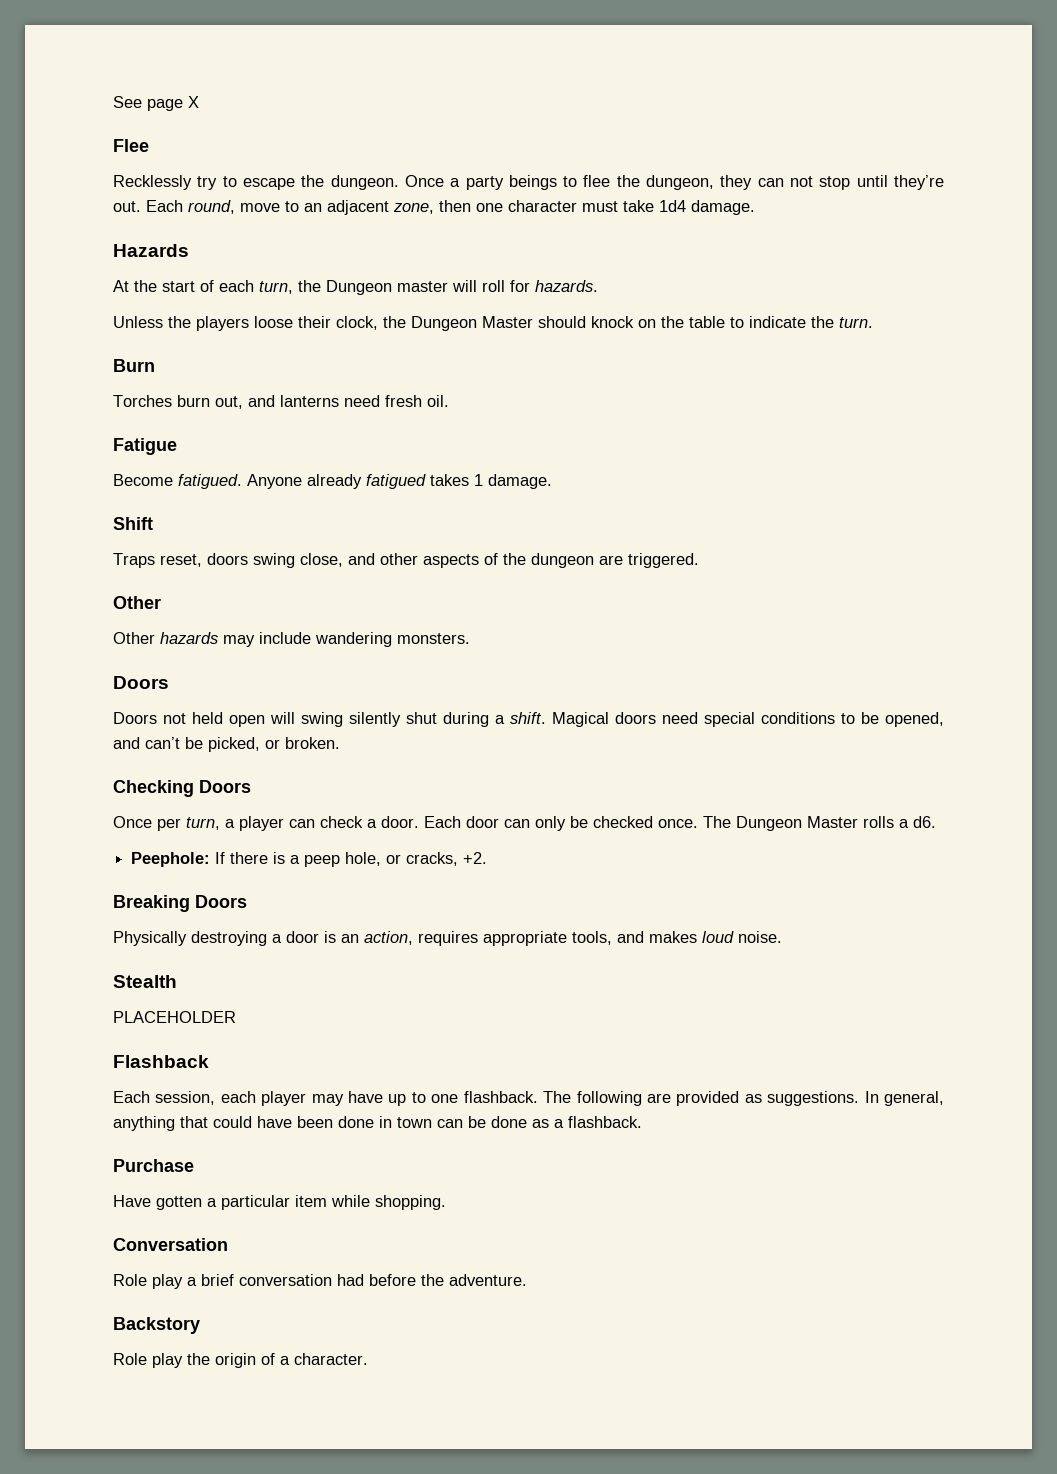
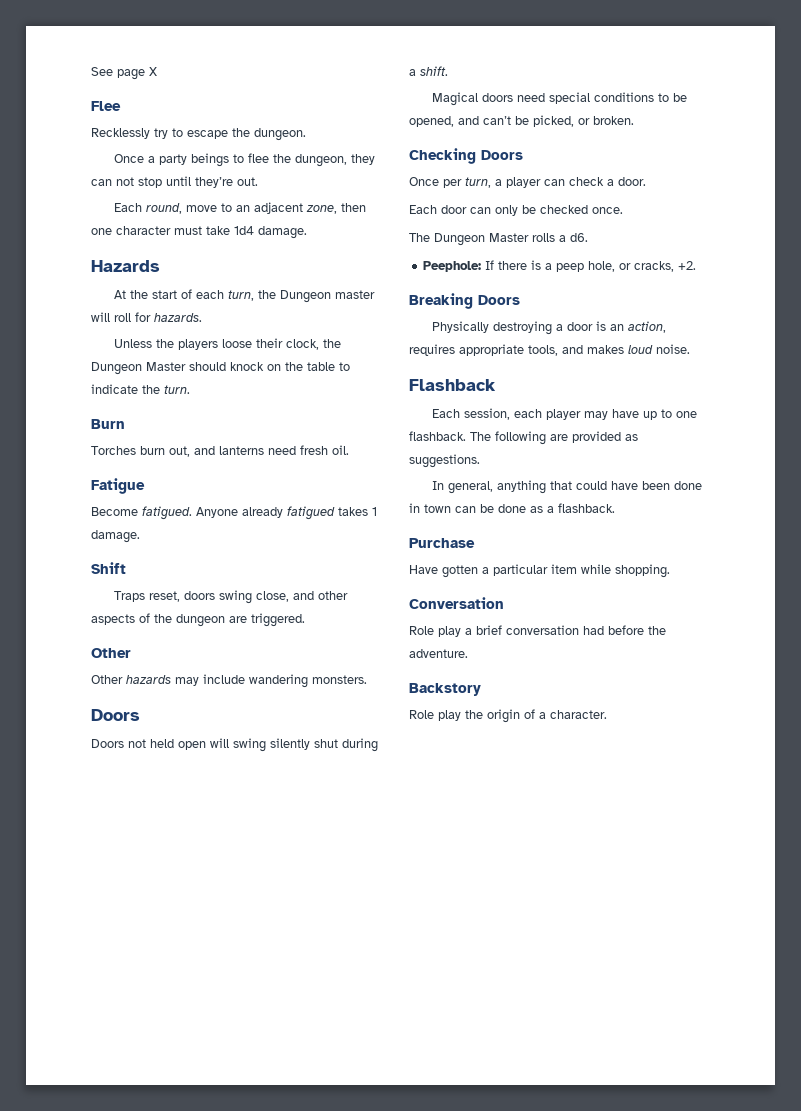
- Recklessly try to escape the dungeon. Once a party beings to flee the dungeon, they can not stop until they’re out. Each round, move to an adjacent zone, then one character must take 1d4 damage.
+ Recklessly try to escape the dungeon.
+ Once a party beings to flee the dungeon, they can not stop until they’re out.
+ Each round, move to an adjacent zone, then one character must take 1d4 damage.
- Doors not held open will swing silently shut during a shift. Magical doors need special conditions to be opened, and can’t be picked, or broken.
+ Doors not held open will swing silently shut during a shift.
+ Magical doors need special conditions to be opened, and can’t be picked, or broken.
- Once per turn, a player can check a door. Each door can only be checked once. The Dungeon Master rolls a d6.
+ Once per turn, a player can check a door.
+ Each door can only be checked once.
+ The Dungeon Master rolls a d6.
- Stealth
- PLACEHOLDER
- The following are provided as suggestions. In general, anything that could have been done in town can be done as a flashback.
+ The following are provided as suggestions.
+ In general, anything that could have been done in town can be done as a flashback.

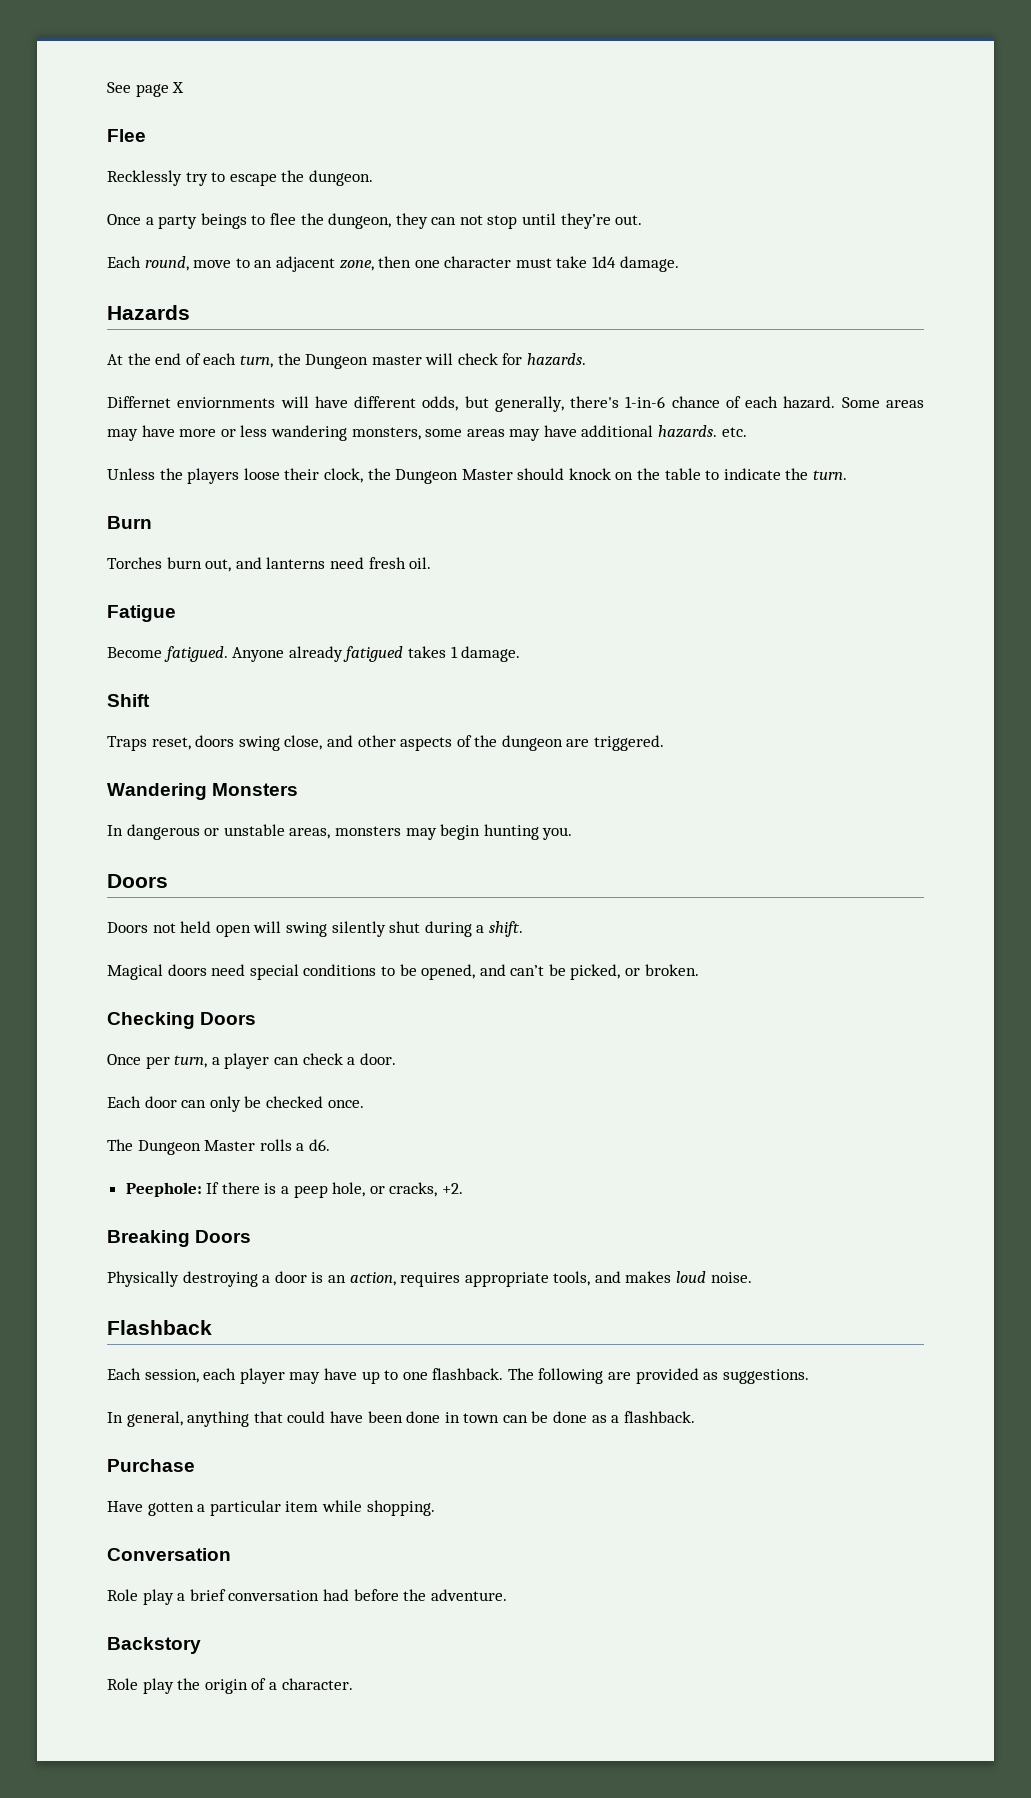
- At the start of each turn, the Dungeon master will roll for hazards.
+ At the end of each turn, the Dungeon master will check for hazards.
+ Differnet enviornments will have different odds, but generally, there's 1-in-6 chance of each hazard. Some areas may have more or less wandering monsters, some areas may have additional hazards. etc.
  Traps reset, doors swing close, and other aspects of the dungeon are triggered.
- Other
- Other hazards may include wandering monsters.
+ Wandering Monsters
+ In dangerous or unstable areas, monsters may begin hunting you.

